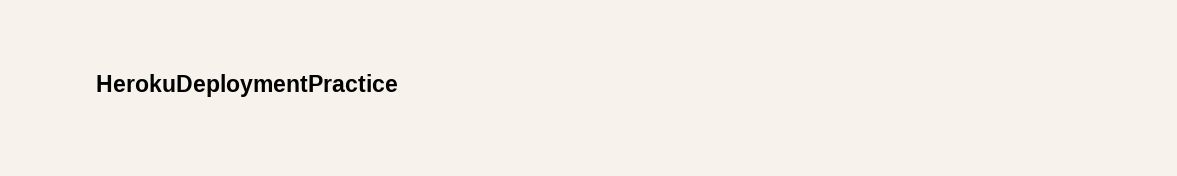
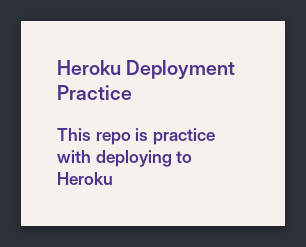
- HerokuDeploymentPractice
+ Heroku Deployment Practice
+ This repo is practice with deploying to Heroku

